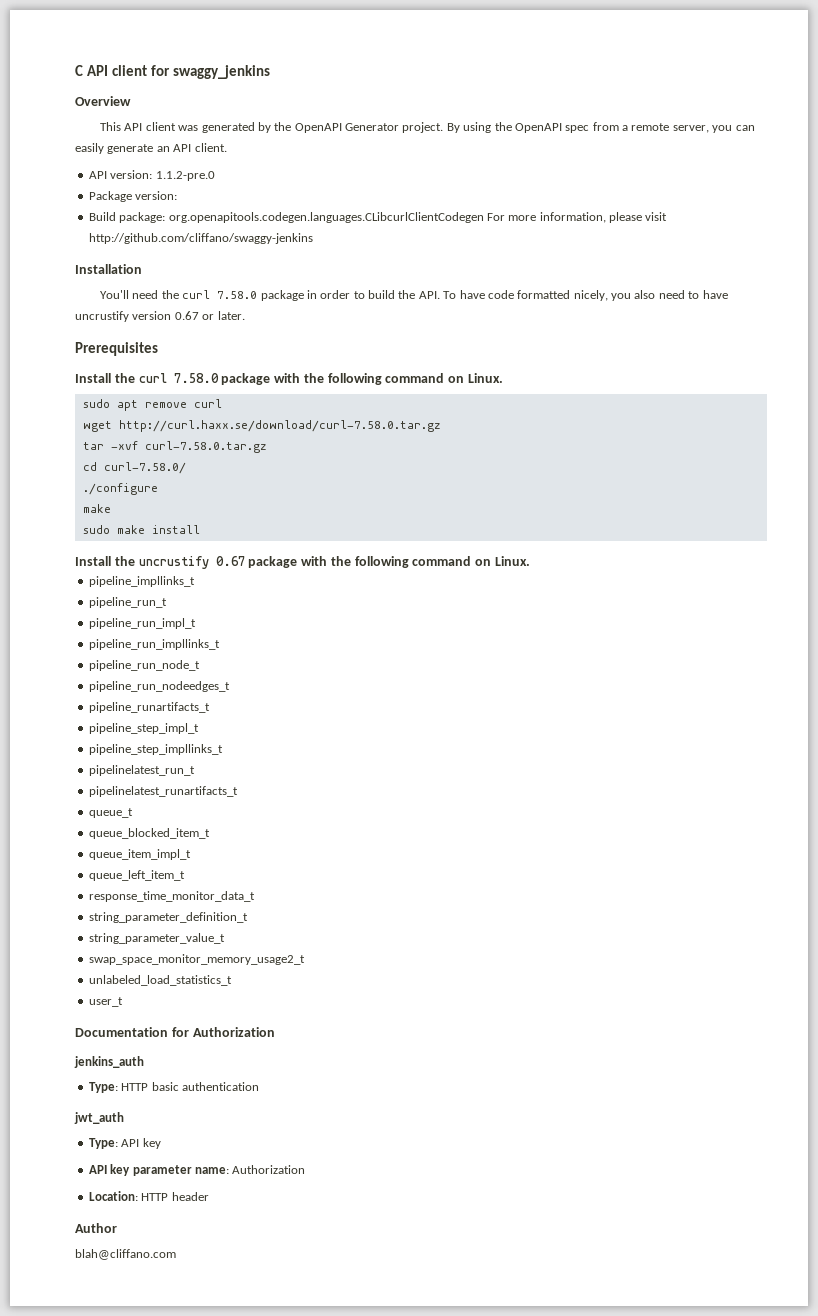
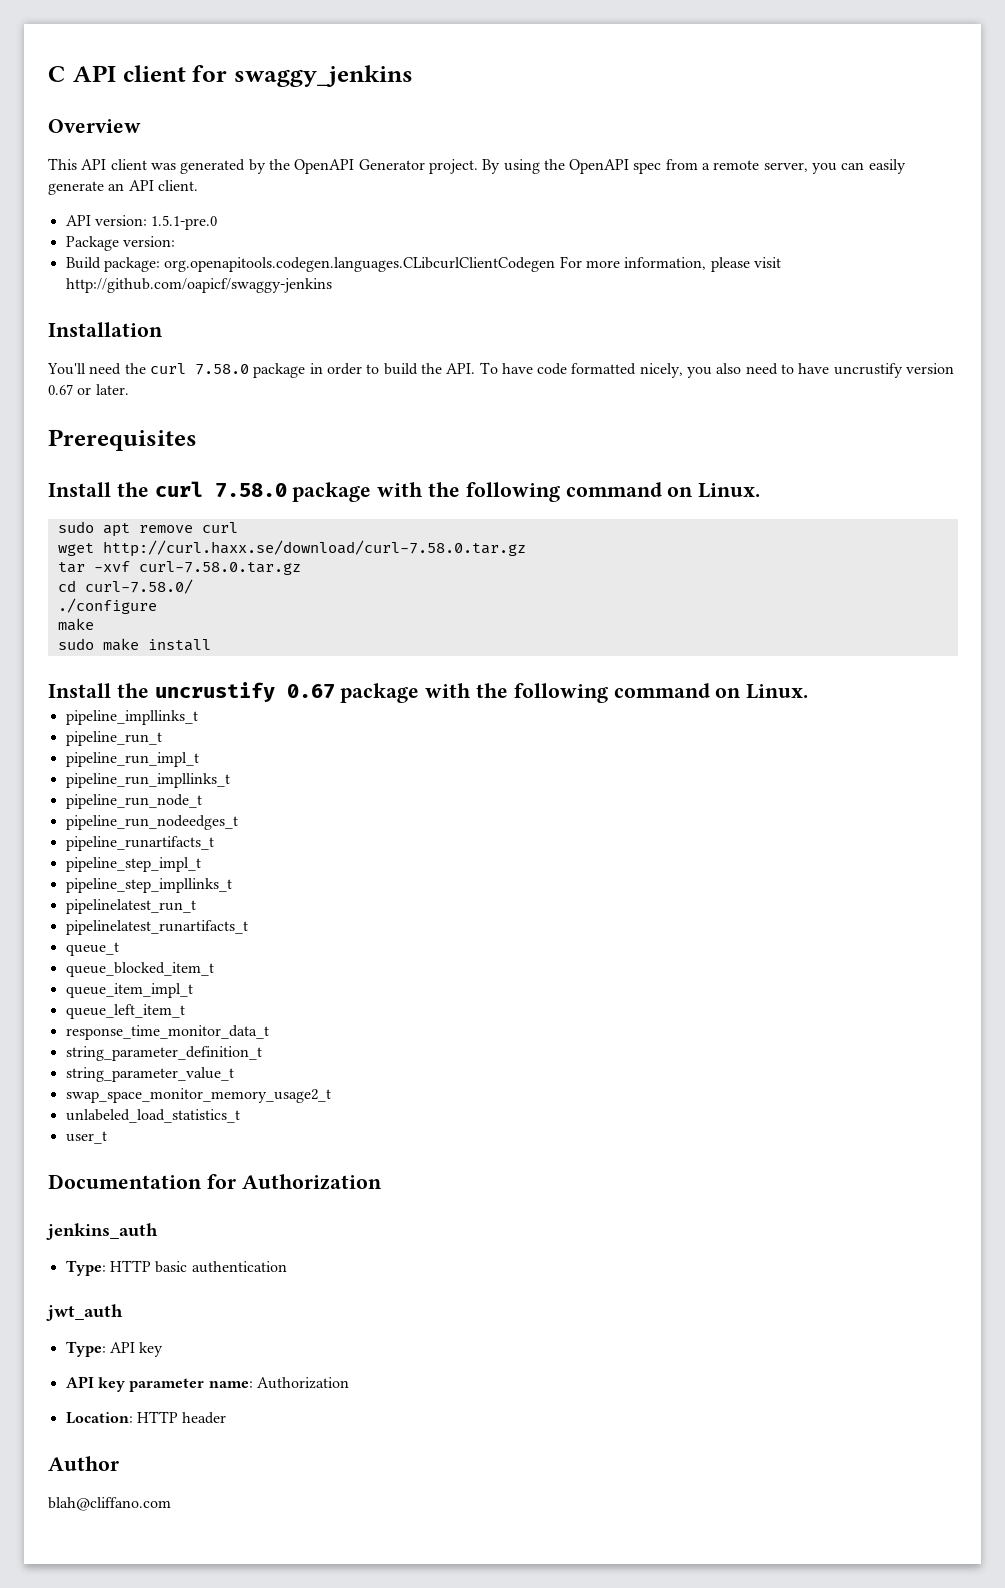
- API version: 1.1.2-pre.0
+ API version: 1.5.1-pre.0
- Build package: org.openapitools.codegen.languages.CLibcurlClientCodegen For more information, please visit http://github.com/cliffano/swaggy-jenkins
+ Build package: org.openapitools.codegen.languages.CLibcurlClientCodegen For more information, please visit http://github.com/oapicf/swaggy-jenkins

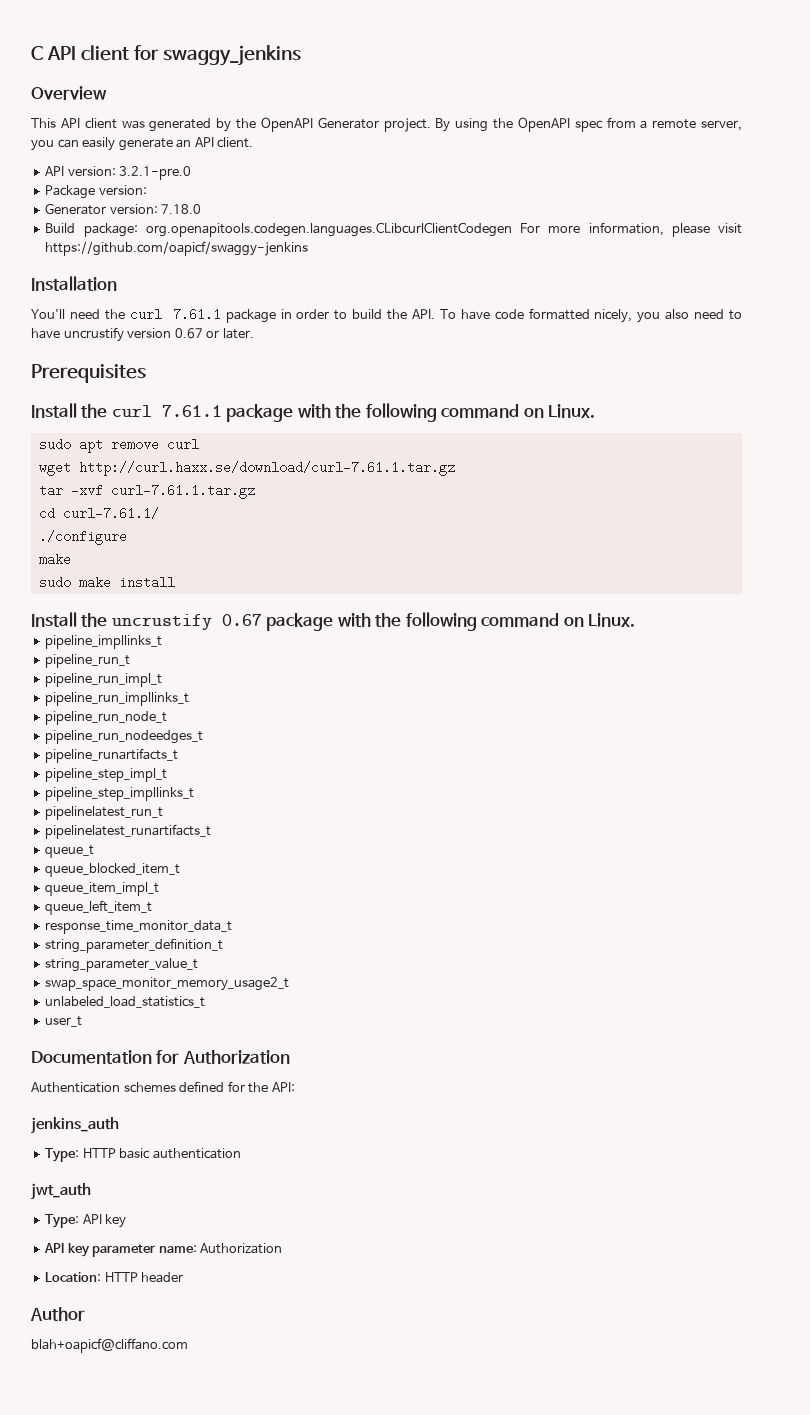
- API version: 1.5.1-pre.0
+ API version: 3.2.1-pre.0
+ Generator version: 7.18.0
- Build package: org.openapitools.codegen.languages.CLibcurlClientCodegen For more information, please visit http://github.com/oapicf/swaggy-jenkins
+ Build package: org.openapitools.codegen.languages.CLibcurlClientCodegen For more information, please visit https://github.com/oapicf/swaggy-jenkins
- You'll need the curl 7.58.0 package in order to build the API. To have code formatted nicely, you also need to have uncrustify version 0.67 or later.
+ You'll need the curl 7.61.1 package in order to build the API. To have code formatted nicely, you also need to have uncrustify version 0.67 or later.
- Install the curl 7.58.0 package with the following command on Linux.
+ Install the curl 7.61.1 package with the following command on Linux.
- wget http://curl.haxx.se/download/curl-7.58.0.tar.gz
+ wget http://curl.haxx.se/download/curl-7.61.1.tar.gz
- tar -xvf curl-7.58.0.tar.gz
+ tar -xvf curl-7.61.1.tar.gz
- cd curl-7.58.0/
+ cd curl-7.61.1/
+ Authentication schemes defined for the API:
- blah@cliffano.com
+ blah+oapicf@cliffano.com

